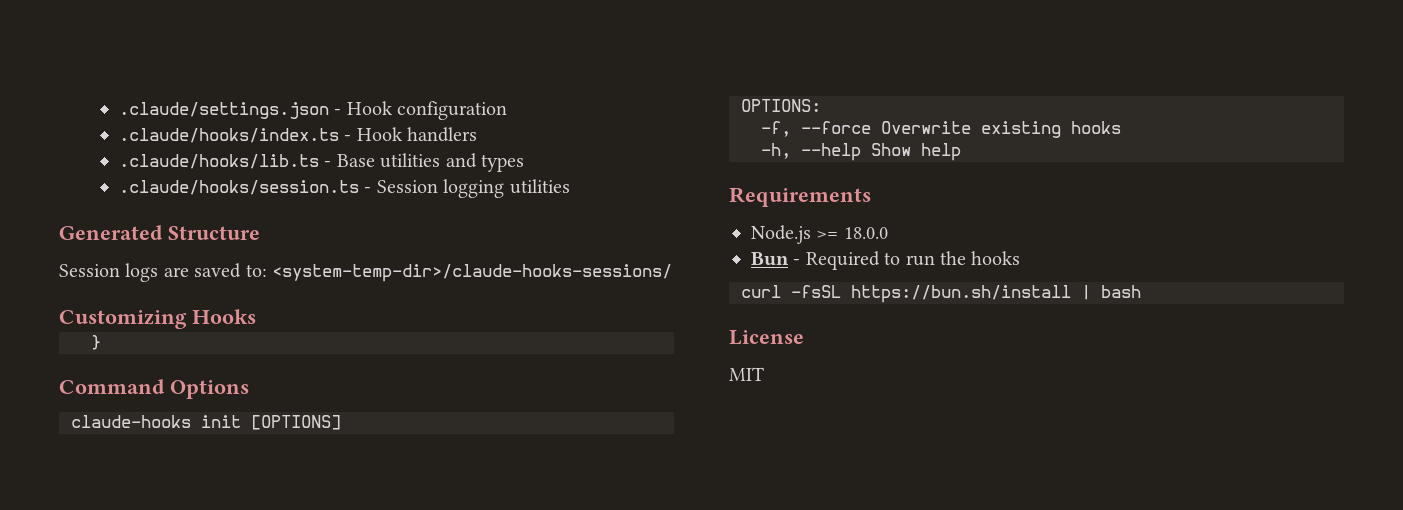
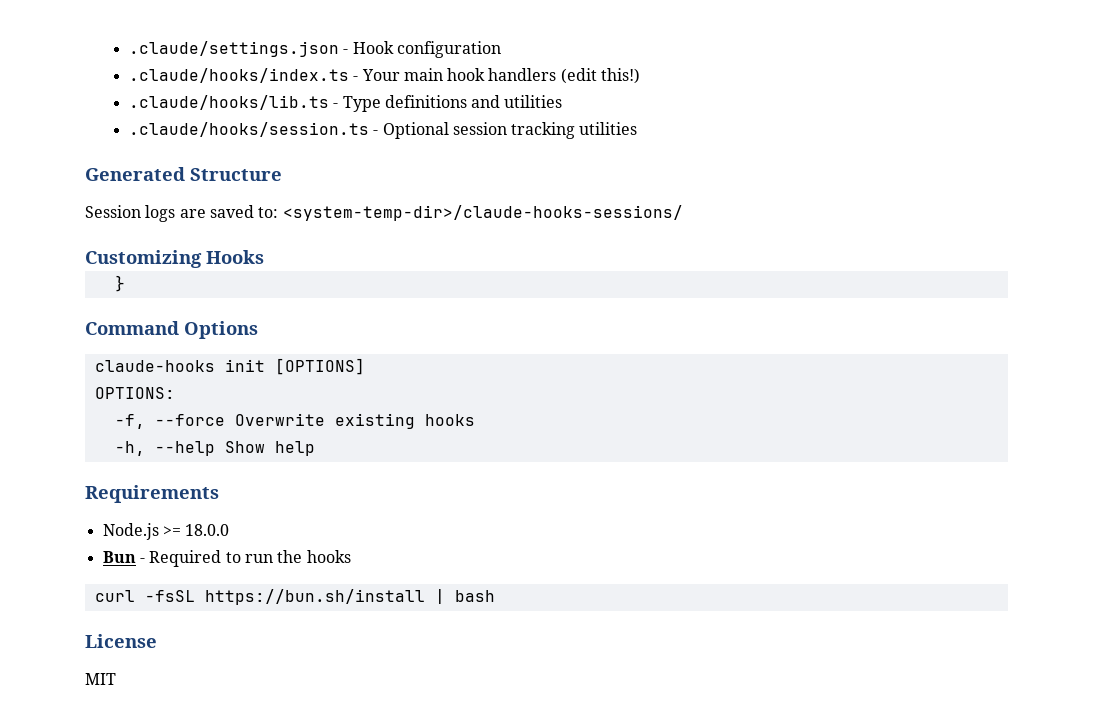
- .claude/hooks/index.ts - Hook handlers
+ .claude/hooks/index.ts - Your main hook handlers (edit this!)
- .claude/hooks/lib.ts - Base utilities and types
+ .claude/hooks/lib.ts - Type definitions and utilities
- .claude/hooks/session.ts - Session logging utilities
+ .claude/hooks/session.ts - Optional session tracking utilities

